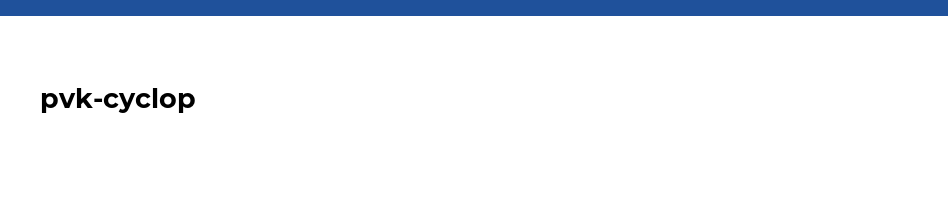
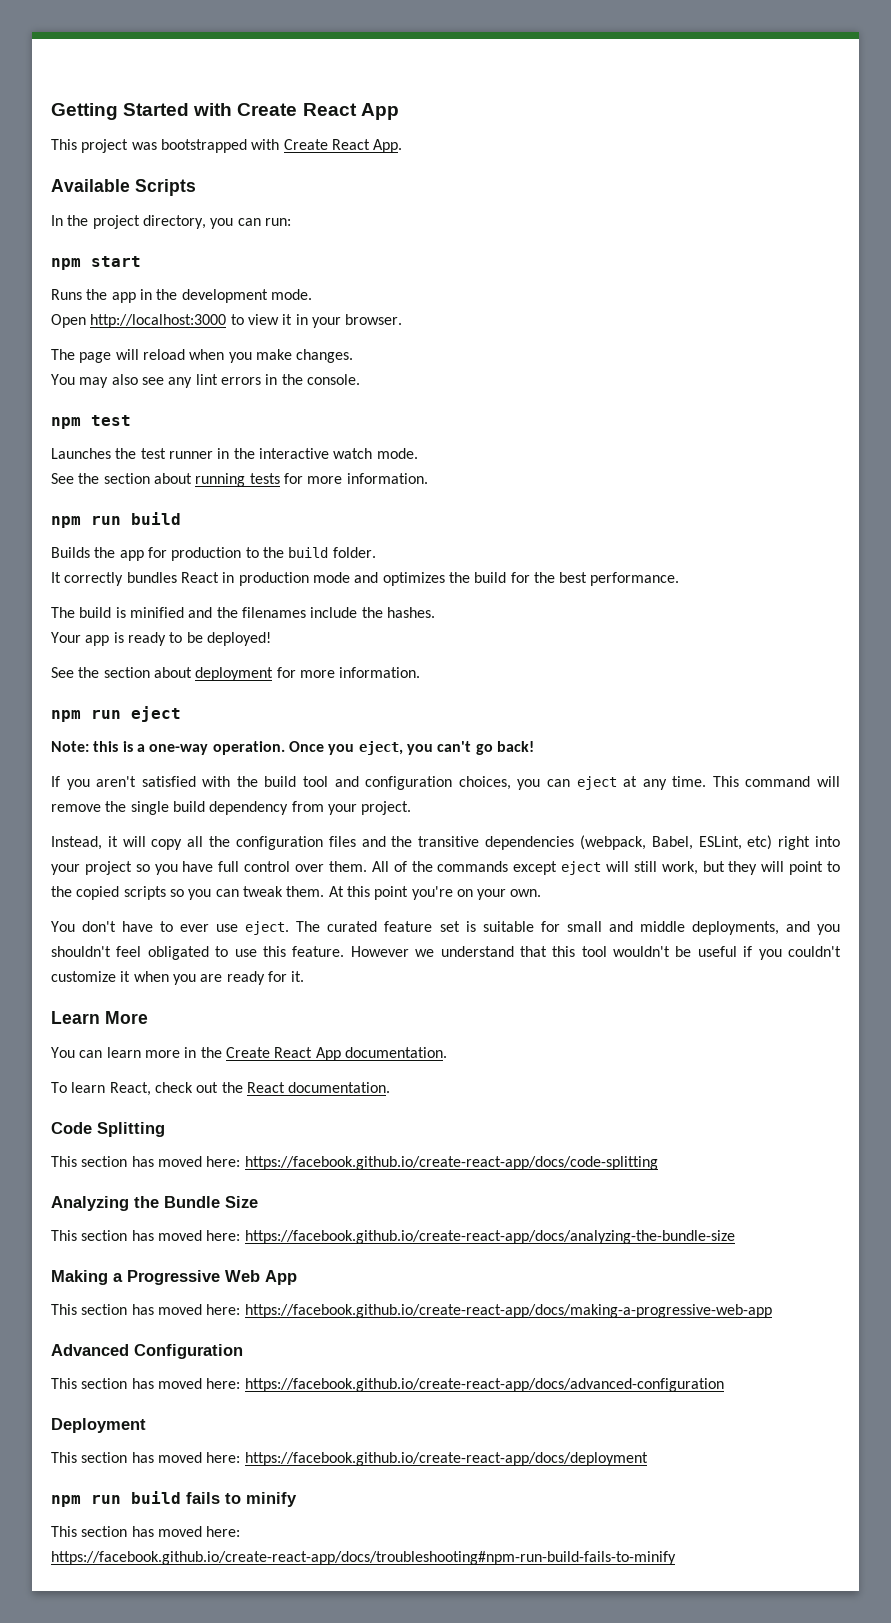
- pvk-cyclop
+ Getting Started with Create React App
+ This project was bootstrapped with Create React App.
+ Available Scripts
+ In the project directory, you can run:
+ npm start
+ Runs the app in the development mode.
+ Open http://localhost:3000 to view it in your browser.
+ The page will reload when you make changes.
+ You may also see any lint errors in the console.
+ npm test
+ Launches the test runner in the interactive watch mode.
+ See the section about running tests for more information.
+ npm run build
+ Builds the app for production to the build folder.
+ It correctly bundles React in production mode and optimizes the build for the best performance.
+ The build is minified and the filenames include the hashes.
+ Your app is ready to be deployed!
+ See the section about deployment for more information.
+ npm run eject
+ Note: this is a one-way operation. Once you eject, you can't go back!
+ If you aren't satisfied with the build tool and configuration choices, you can eject at any time. This command will remove the single build dependency from your project.
+ Instead, it will copy all the configuration files and the transitive dependencies (webpack, Babel, ESLint, etc) right into your project so you have full control over them. All of the commands except eject will still work, but they will point to the copied scripts so you can tweak them. At this point you're on your own.
+ You don't have to ever use eject. The curated feature set is suitable for small and middle deployments, and you shouldn't feel obligated to use this feature. However we understand that this tool wouldn't be useful if you couldn't customize it when you are ready for it.
+ Learn More
+ You can learn more in the Create React App documentation.
+ To learn React, check out the React documentation.
+ Code Splitting
+ This section has moved here: https://facebook.github.io/create-react-app/docs/code-splitting
+ Analyzing the Bundle Size
+ This section has moved here: https://facebook.github.io/create-react-app/docs/analyzing-the-bundle-size
+ Making a Progressive Web App
+ This section has moved here: https://facebook.github.io/create-react-app/docs/making-a-progressive-web-app
+ Advanced Configuration
+ This section has moved here: https://facebook.github.io/create-react-app/docs/advanced-configuration
+ Deployment
+ This section has moved here: https://facebook.github.io/create-react-app/docs/deployment
+ npm run build fails to minify
+ This section has moved here: https://facebook.github.io/create-react-app/docs/troubleshooting#npm-run-build-fails-to-minify

